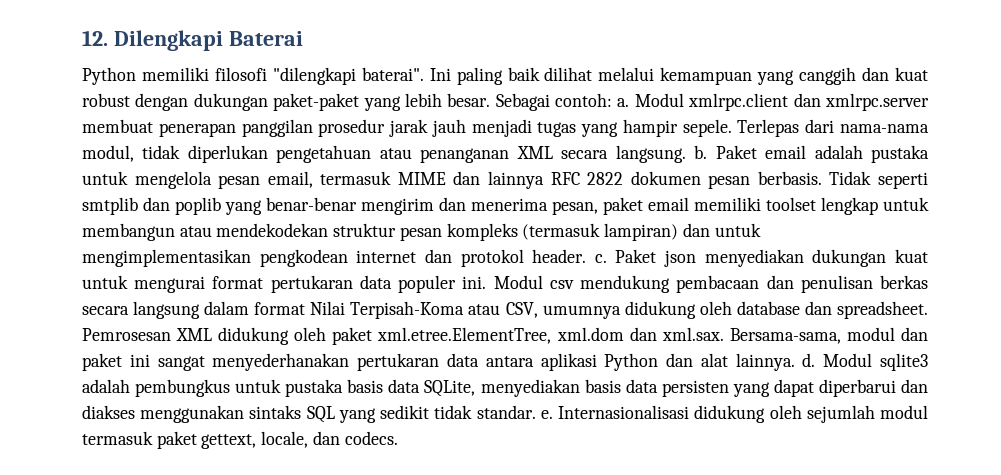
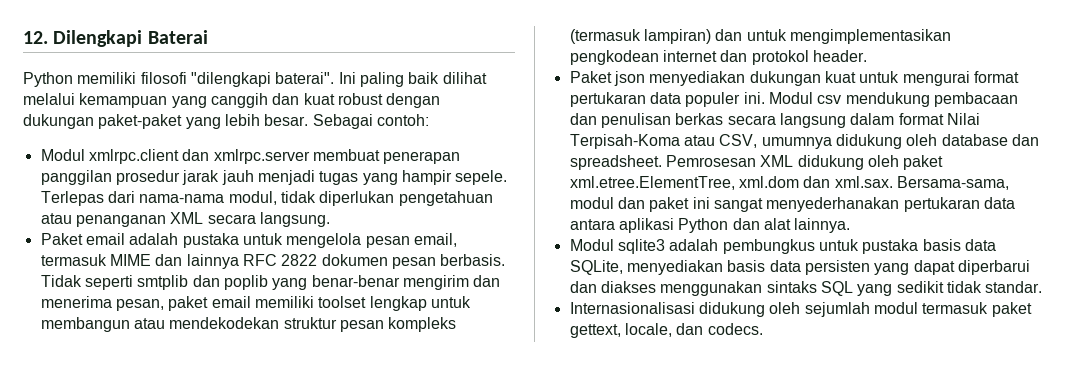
- Sebagai contoh: a. Modul xmlrpc.client dan xmlrpc.server membuat penerapan panggilan prosedur jarak jauh menjadi tugas yang hampir sepele.
+ Sebagai contoh:
+ Modul xmlrpc.client dan xmlrpc.server membuat penerapan panggilan prosedur jarak jauh menjadi tugas yang hampir sepele.
- Terlepas dari nama-nama modul, tidak diperlukan pengetahuan atau penanganan XML secara langsung. b. Paket email adalah pustaka untuk mengelola pesan email, termasuk MIME dan lainnya RFC 2822 dokumen pesan berbasis.
+ Terlepas dari nama-nama modul, tidak diperlukan pengetahuan atau penanganan XML secara langsung.
+ Paket email adalah pustaka untuk mengelola pesan email, termasuk MIME dan lainnya RFC 2822 dokumen pesan berbasis.
- Tidak seperti smtplib dan poplib yang benar-benar mengirim dan menerima pesan, paket email memiliki toolset lengkap untuk membangun atau mendekodekan struktur pesan kompleks (termasuk lampiran) dan untuk mengimplementasikan pengkodean internet dan protokol header. c. Paket json menyediakan dukungan kuat untuk mengurai format pertukaran data populer ini.
+ Tidak seperti smtplib dan poplib yang benar-benar mengirim dan menerima pesan, paket email memiliki toolset lengkap untuk membangun atau mendekodekan struktur pesan kompleks (termasuk lampiran) dan untuk mengimplementasikan pengkodean internet dan protokol header.
+ Paket json menyediakan dukungan kuat untuk mengurai format pertukaran data populer ini.
- Pemrosesan XML didukung oleh paket xml.etree.ElementTree, xml.dom dan xml.sax. Bersama-sama, modul dan paket ini sangat menyederhanakan pertukaran data antara aplikasi Python dan alat lainnya. d. Modul sqlite3 adalah pembungkus untuk pustaka basis data SQLite, menyediakan basis data persisten yang dapat diperbarui dan diakses menggunakan sintaks SQL yang sedikit tidak standar. e. Internasionalisasi didukung oleh sejumlah modul termasuk paket gettext, locale, dan codecs.
+ Pemrosesan XML didukung oleh paket xml.etree.ElementTree, xml.dom dan xml.sax. Bersama-sama, modul dan paket ini sangat menyederhanakan pertukaran data antara aplikasi Python dan alat lainnya.
+ Modul sqlite3 adalah pembungkus untuk pustaka basis data SQLite, menyediakan basis data persisten yang dapat diperbarui dan diakses menggunakan sintaks SQL yang sedikit tidak standar.
+ Internasionalisasi didukung oleh sejumlah modul termasuk paket gettext, locale, dan codecs.

